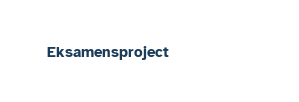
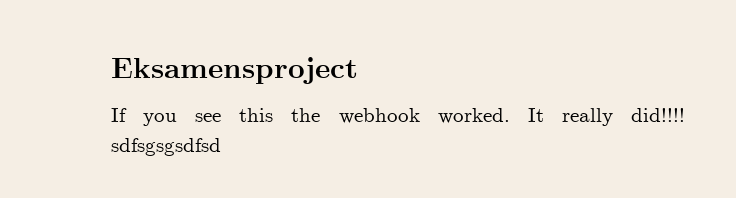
+ If you see this the webhook worked. It really did!!!! sdfsgsgsdfsd

